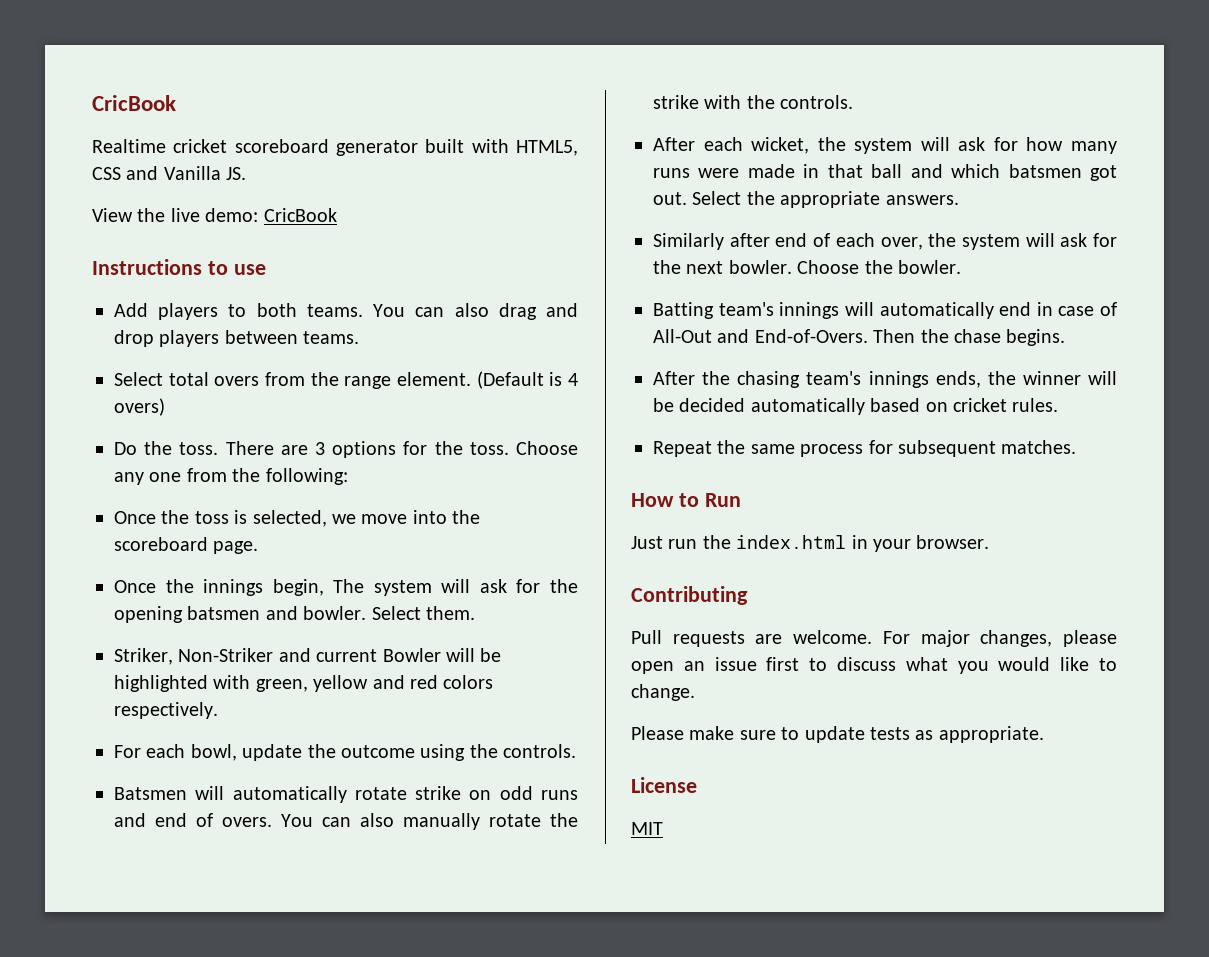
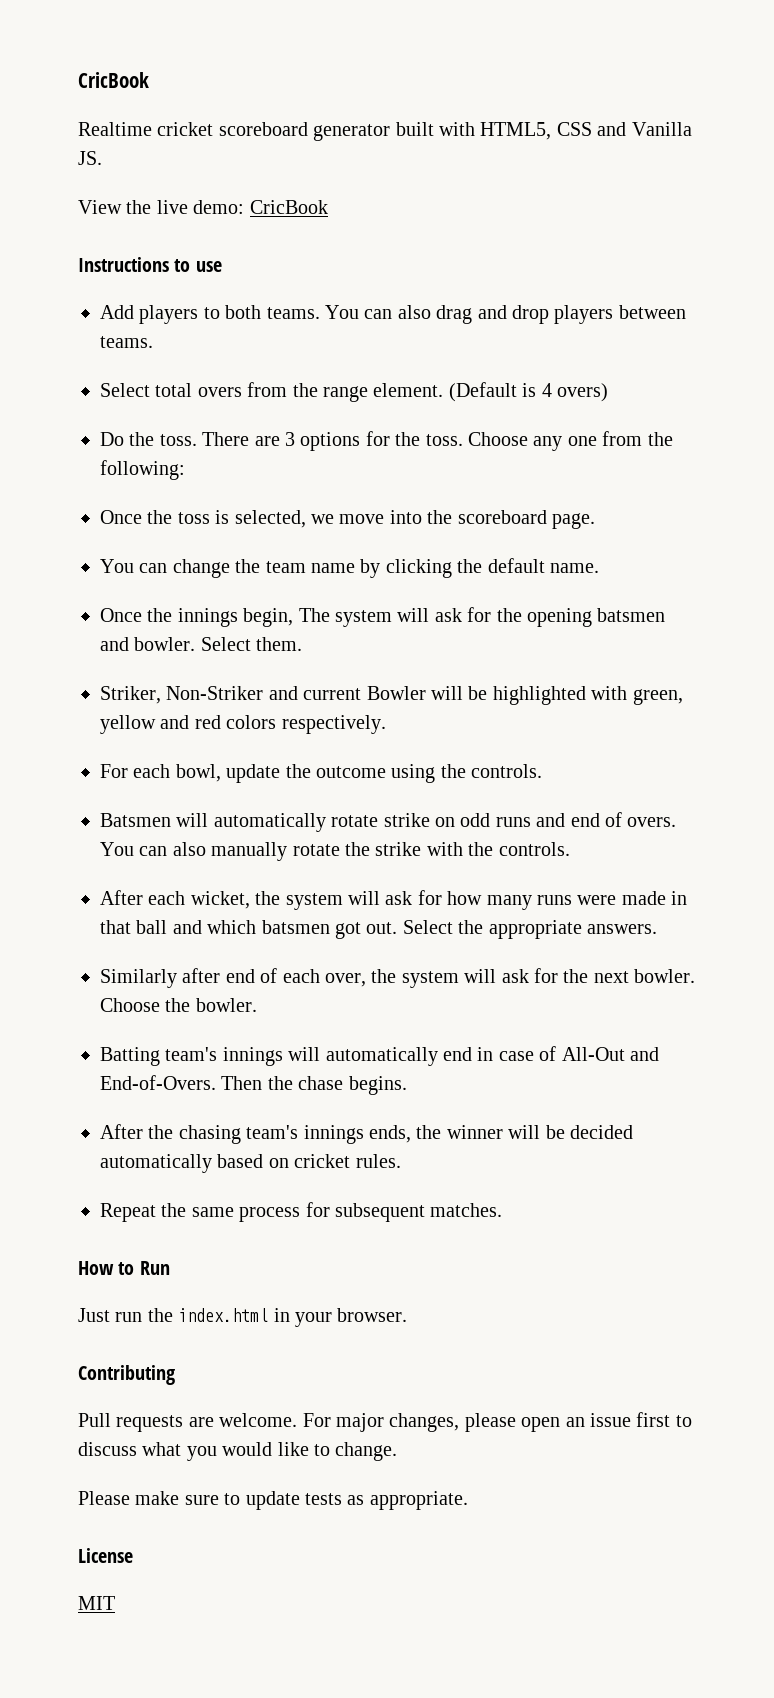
+ You can change the team name by clicking the default name.

